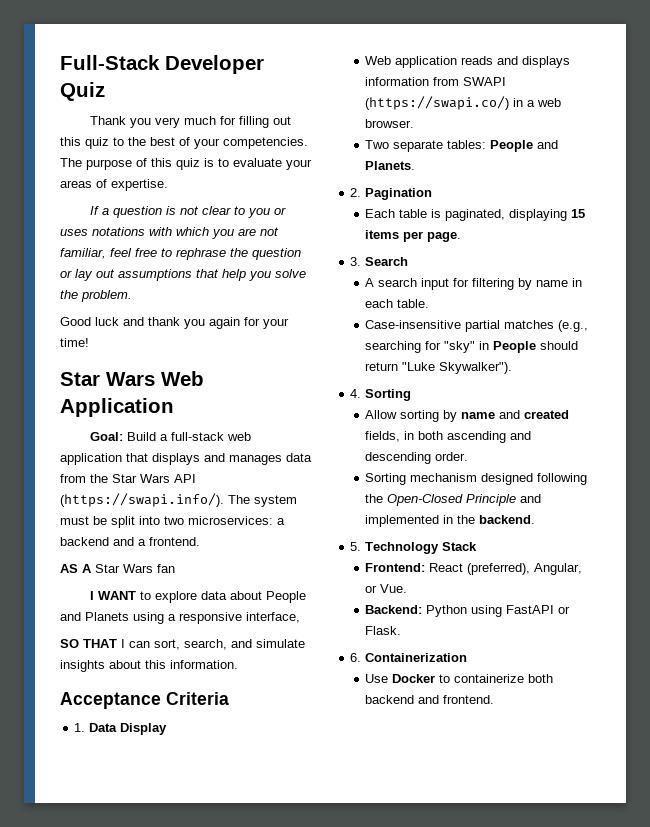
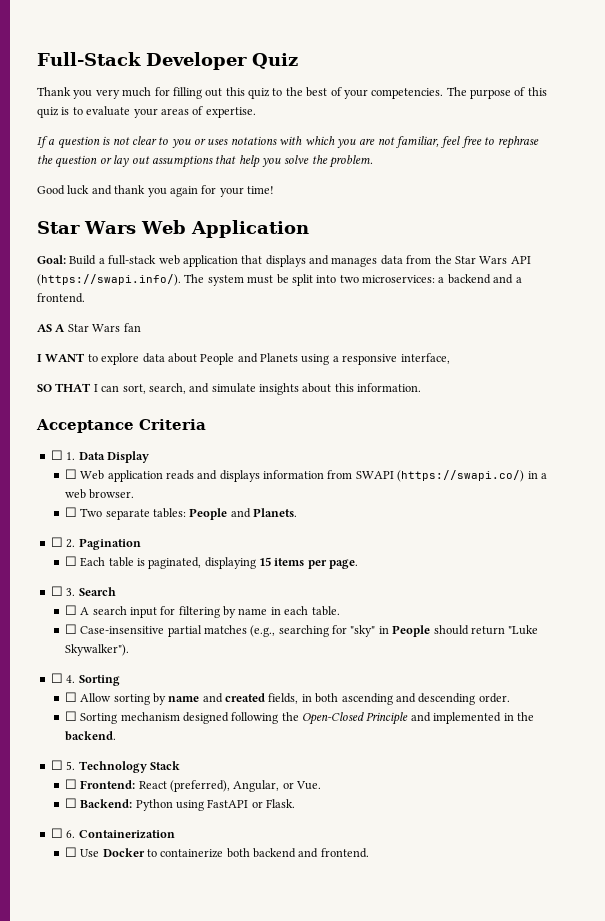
- 1. Data Display
+ ☐ 1. Data Display
- Web application reads and displays information from SWAPI (https://swapi.co/) in a web browser.
+ ☐ Web application reads and displays information from SWAPI (https://swapi.co/) in a web browser.
- Two separate tables: People and Planets.
+ ☐ Two separate tables: People and Planets.
- 2. Pagination
+ ☐ 2. Pagination
- Each table is paginated, displaying 15 items per page.
+ ☐ Each table is paginated, displaying 15 items per page.
- 3. Search
+ ☐ 3. Search
- A search input for filtering by name in each table.
+ ☐ A search input for filtering by name in each table.
- Case‑insensitive partial matches (e.g., searching for "sky" in People should return "Luke Skywalker").
+ ☐ Case‑insensitive partial matches (e.g., searching for "sky" in People should return "Luke Skywalker").
- 4. Sorting
+ ☐ 4. Sorting
- Allow sorting by name and created fields, in both ascending and descending order.
+ ☐ Allow sorting by name and created fields, in both ascending and descending order.
- Sorting mechanism designed following the Open‑Closed Principle and implemented in the backend.
+ ☐ Sorting mechanism designed following the Open‑Closed Principle and implemented in the backend.
- 5. Technology Stack
+ ☐ 5. Technology Stack
- Frontend: React (preferred), Angular, or Vue.
+ ☐ Frontend: React (preferred), Angular, or Vue.
- Backend: Python using FastAPI or Flask.
+ ☐ Backend: Python using FastAPI or Flask.
- 6. Containerization
+ ☐ 6. Containerization
- Use Docker to containerize both backend and frontend.
+ ☐ Use Docker to containerize both backend and frontend.

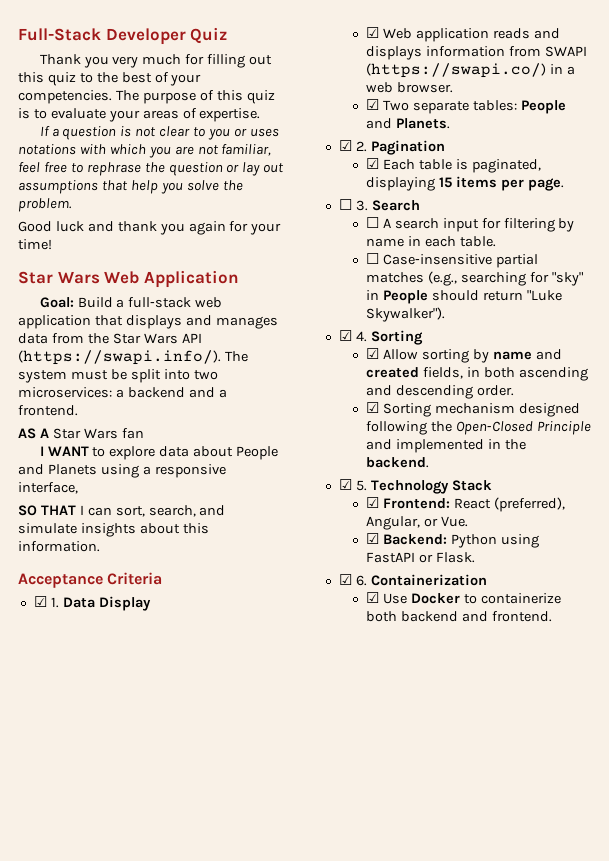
- ☐ 1. Data Display
+ ☑ 1. Data Display
- ☐ Web application reads and displays information from SWAPI (https://swapi.co/) in a web browser.
+ ☑ Web application reads and displays information from SWAPI (https://swapi.co/) in a web browser.
- ☐ Two separate tables: People and Planets.
+ ☑ Two separate tables: People and Planets.
- ☐ 2. Pagination
+ ☑ 2. Pagination
- ☐ Each table is paginated, displaying 15 items per page.
+ ☑ Each table is paginated, displaying 15 items per page.
- ☐ 4. Sorting
+ ☑ 4. Sorting
- ☐ Allow sorting by name and created fields, in both ascending and descending order.
+ ☑ Allow sorting by name and created fields, in both ascending and descending order.
- ☐ Sorting mechanism designed following the Open‑Closed Principle and implemented in the backend.
+ ☑ Sorting mechanism designed following the Open‑Closed Principle and implemented in the backend.
- ☐ 5. Technology Stack
+ ☑ 5. Technology Stack
- ☐ Frontend: React (preferred), Angular, or Vue.
+ ☑ Frontend: React (preferred), Angular, or Vue.
- ☐ Backend: Python using FastAPI or Flask.
+ ☑ Backend: Python using FastAPI or Flask.
- ☐ 6. Containerization
+ ☑ 6. Containerization
- ☐ Use Docker to containerize both backend and frontend.
+ ☑ Use Docker to containerize both backend and frontend.

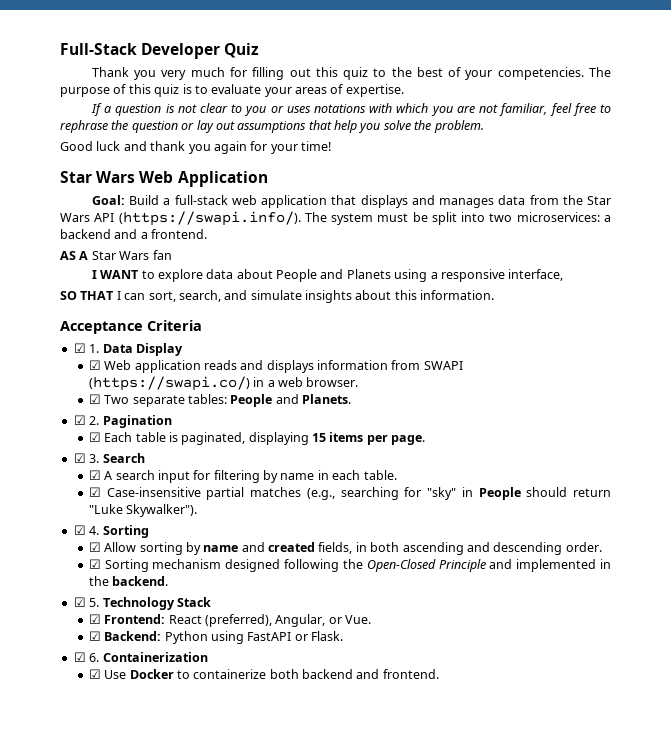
- ☐ 3. Search
+ ☑ 3. Search
- ☐ A search input for filtering by name in each table.
+ ☑ A search input for filtering by name in each table.
- ☐ Case‑insensitive partial matches (e.g., searching for "sky" in People should return "Luke Skywalker").
+ ☑ Case‑insensitive partial matches (e.g., searching for "sky" in People should return "Luke Skywalker").

